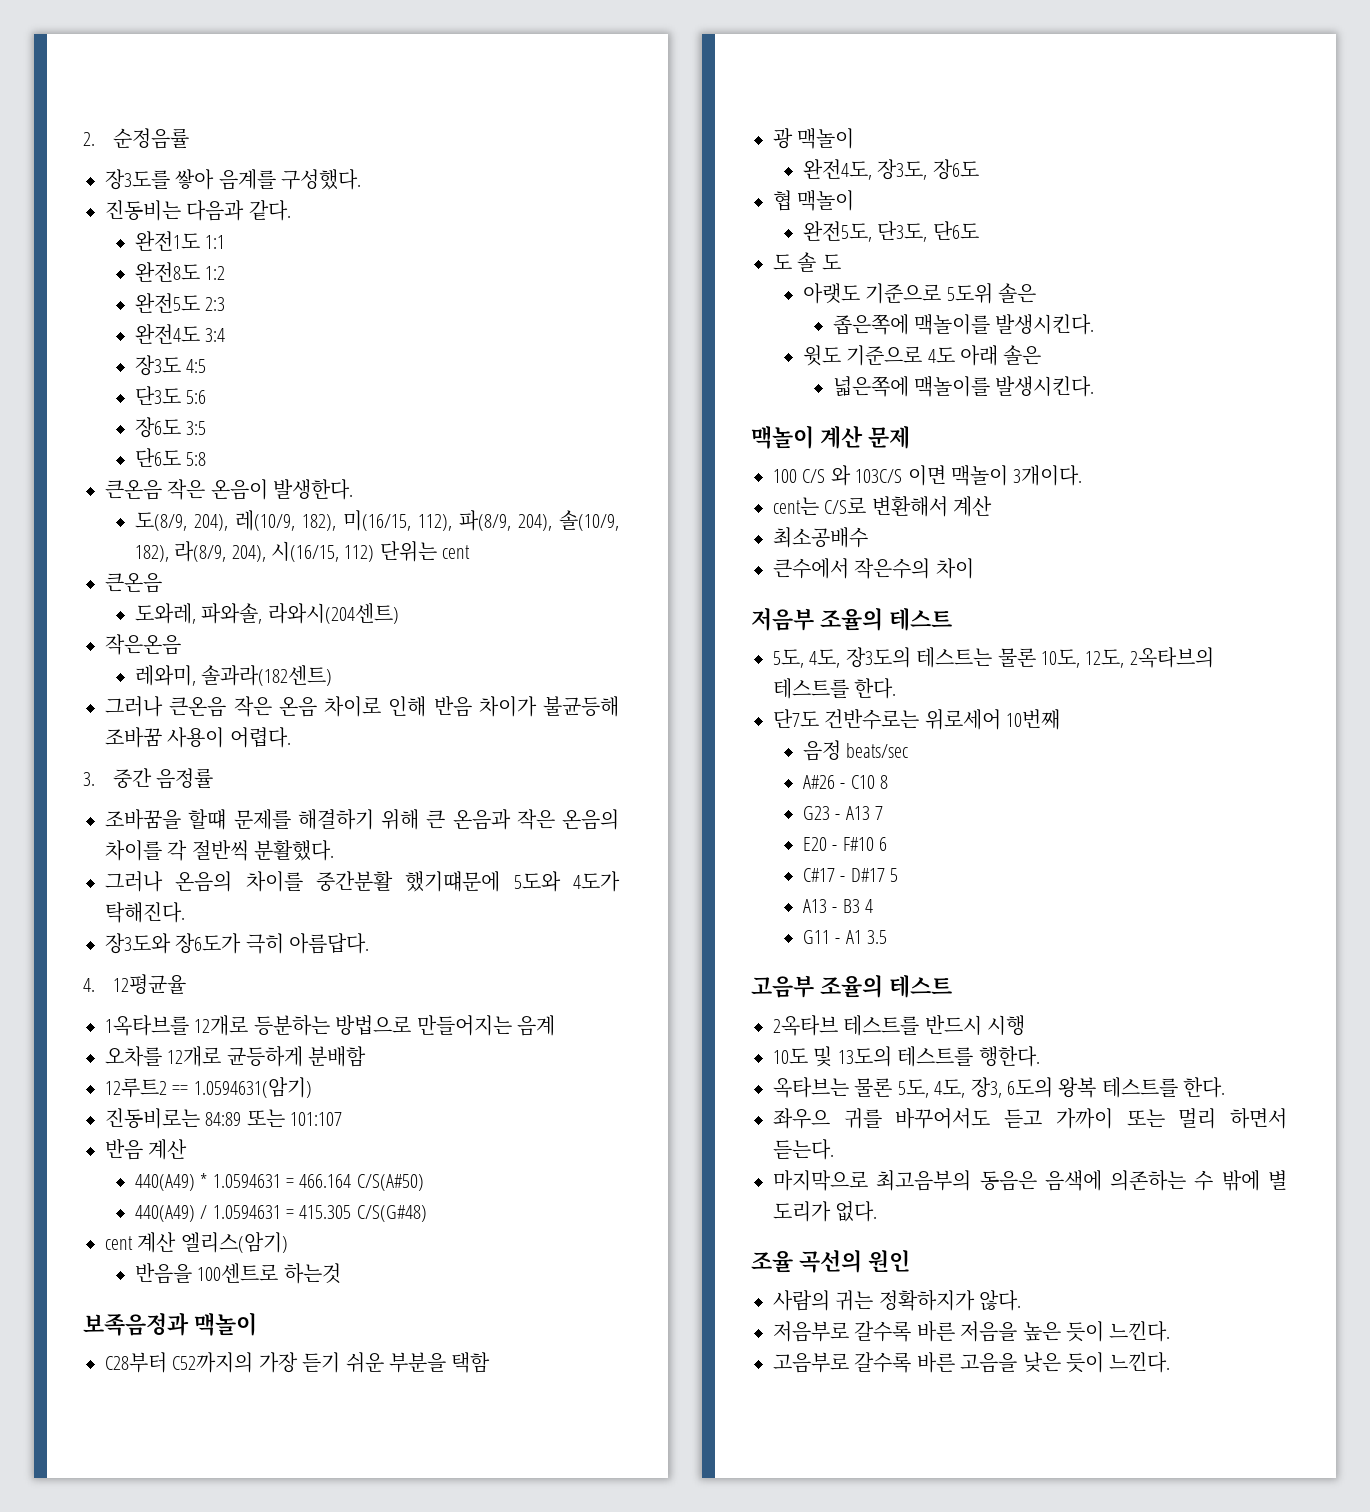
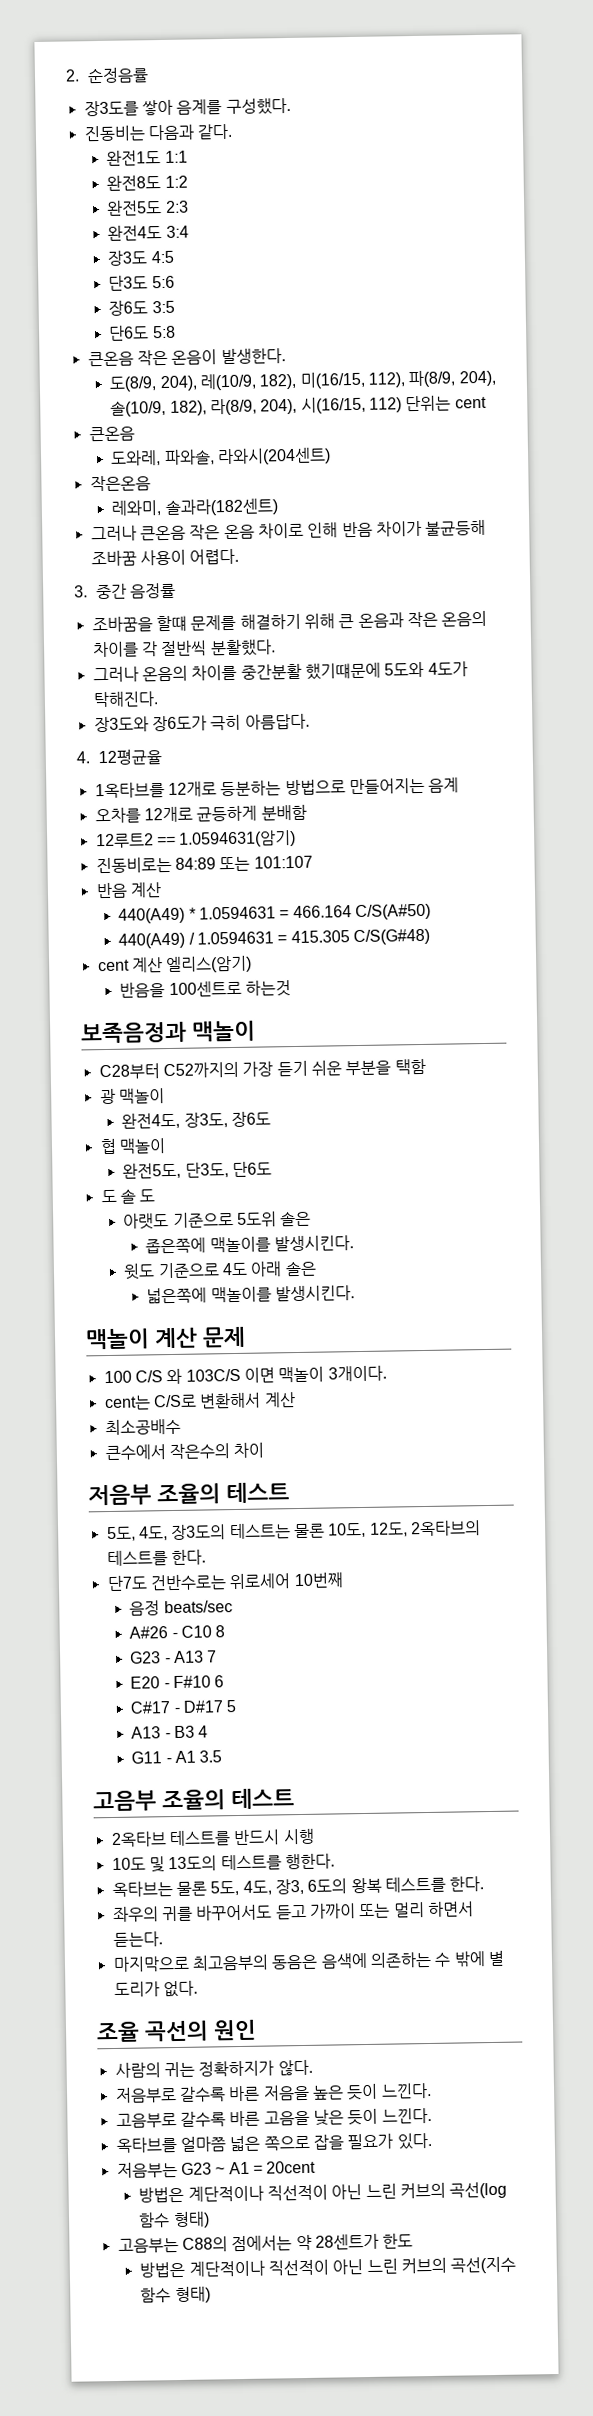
- 좌우으 귀를 바꾸어서도 듣고 가까이 또는 멀리 하면서 듣는다.
+ 좌우의 귀를 바꾸어서도 듣고 가까이 또는 멀리 하면서 듣는다.
+ 옥타브를 얼마쯤 넓은 쪽으로 잡을 필요가 있다.
+ 저음부는 G23 ~ A1 = 20cent
+ 방법은 계단적이나 직선적이 아닌 느린 커브의 곡선(log 함수 형태)
+ 고음부는 C88의 점에서는 약 28센트가 한도
+ 방법은 계단적이나 직선적이 아닌 느린 커브의 곡선(지수 함수 형태)

